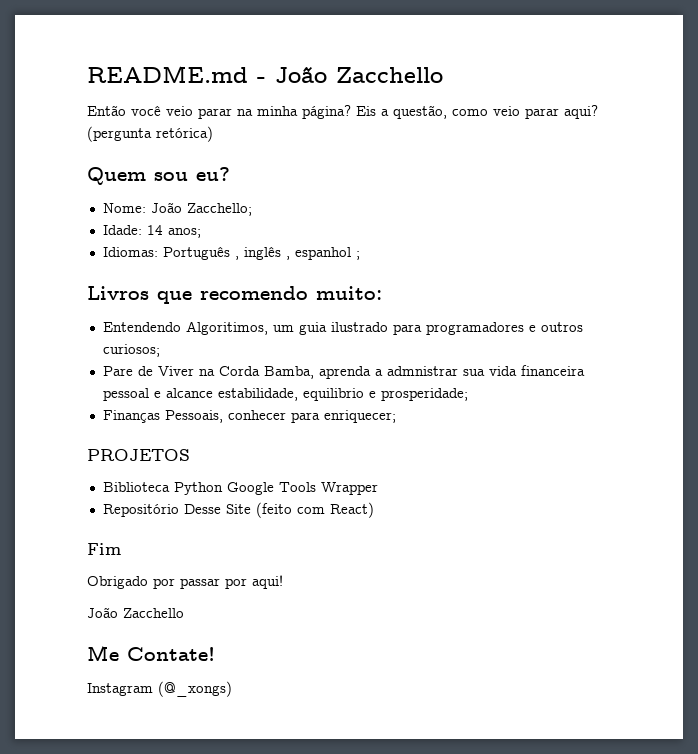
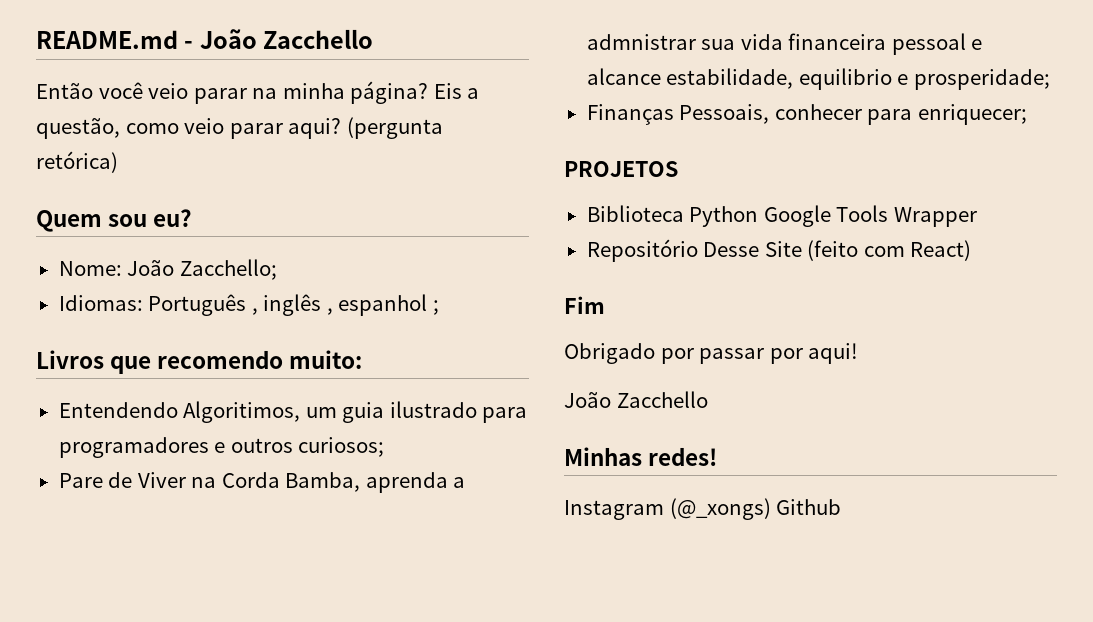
- Idade: 14 anos;
- Me Contate!
+ Minhas redes!
- Instagram (@_xongs)
+ Instagram (@_xongs) Github

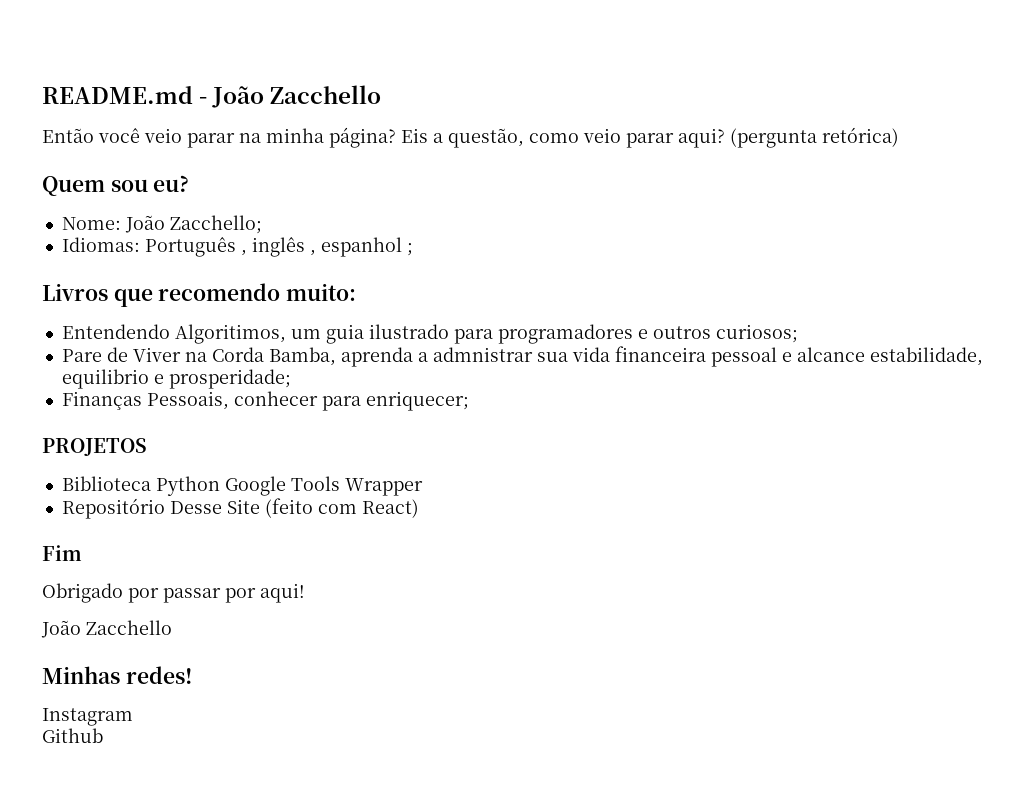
- Instagram (@_xongs) Github
+ Instagram
+ Github

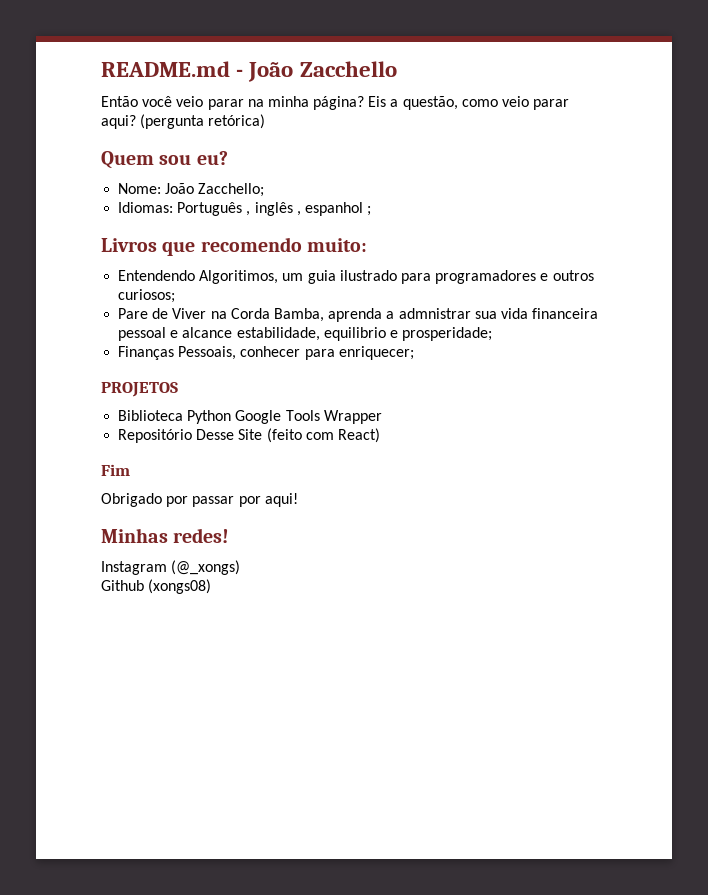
  Obrigado por passar por aqui!
- João Zacchello
- Instagram
+ Instagram (@_xongs)
- Github
+ Github (xongs08)

